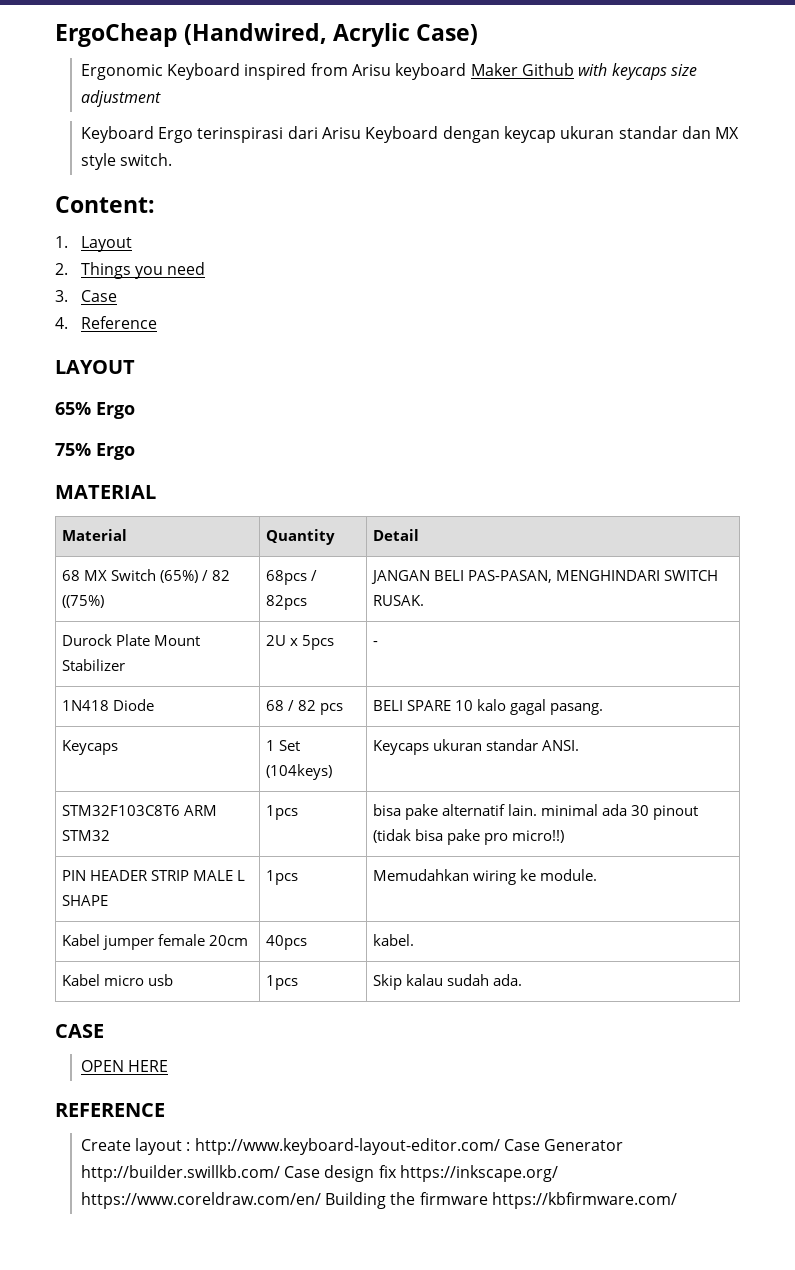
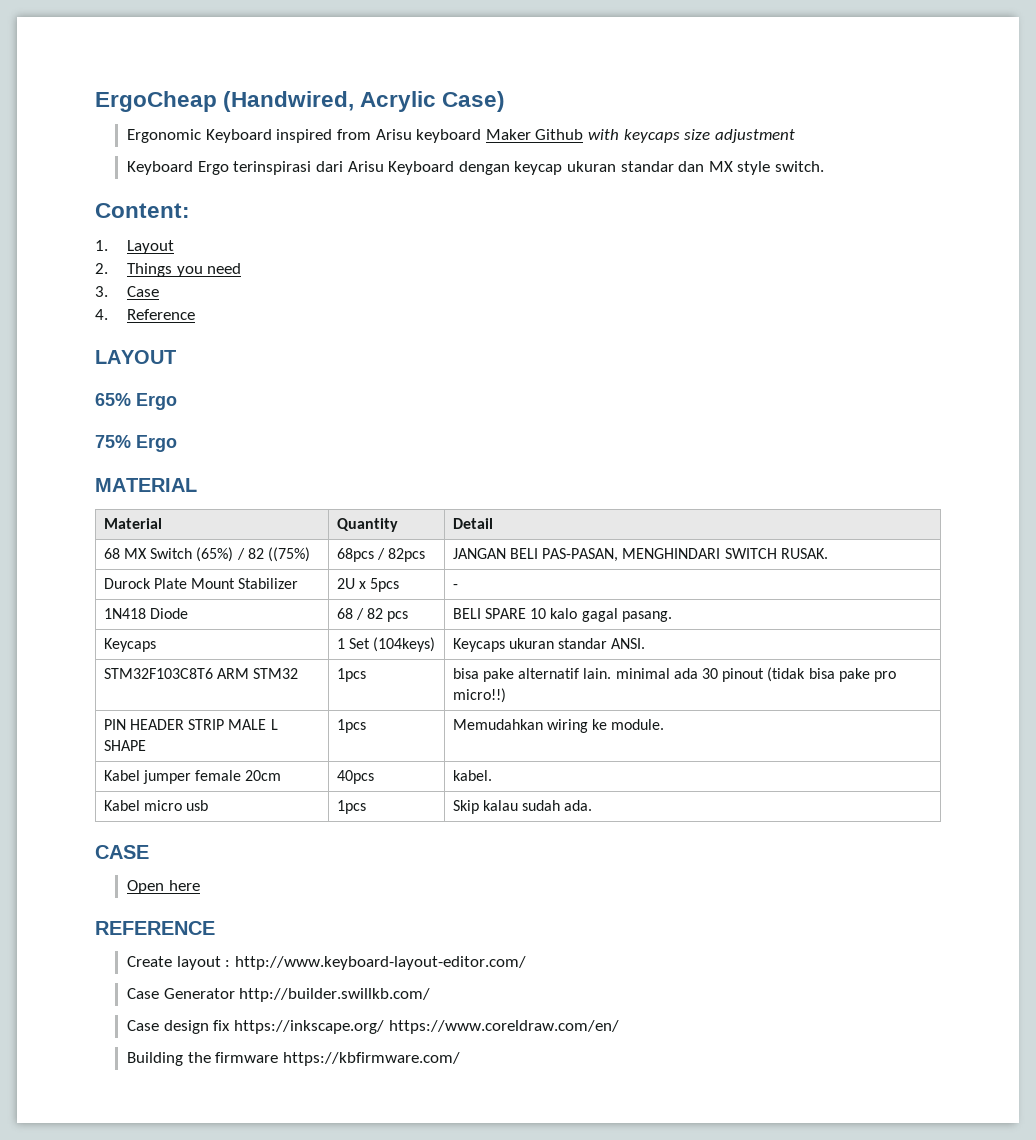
- OPEN HERE
+ Open here
- Create layout : http://www.keyboard-layout-editor.com/ Case Generator http://builder.swillkb.com/ Case design fix https://inkscape.org/ https://www.coreldraw.com/en/ Building the firmware https://kbfirmware.com/
+ Create layout : http://www.keyboard-layout-editor.com/
+ Case Generator http://builder.swillkb.com/
+ Case design fix https://inkscape.org/ https://www.coreldraw.com/en/
+ Building the firmware https://kbfirmware.com/

